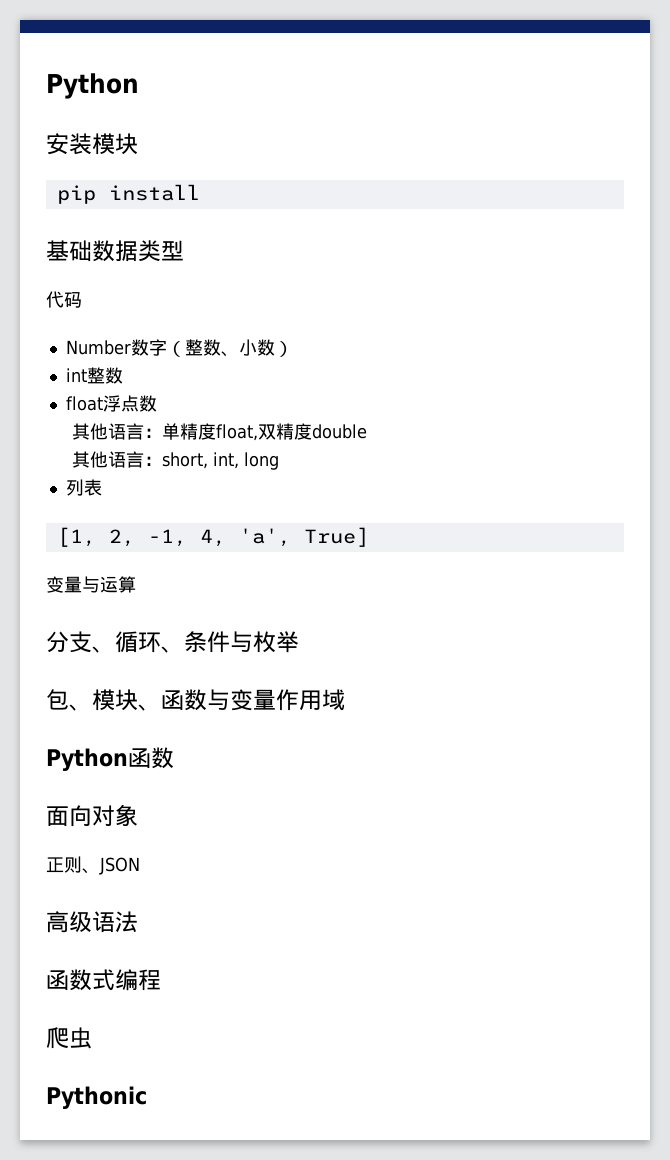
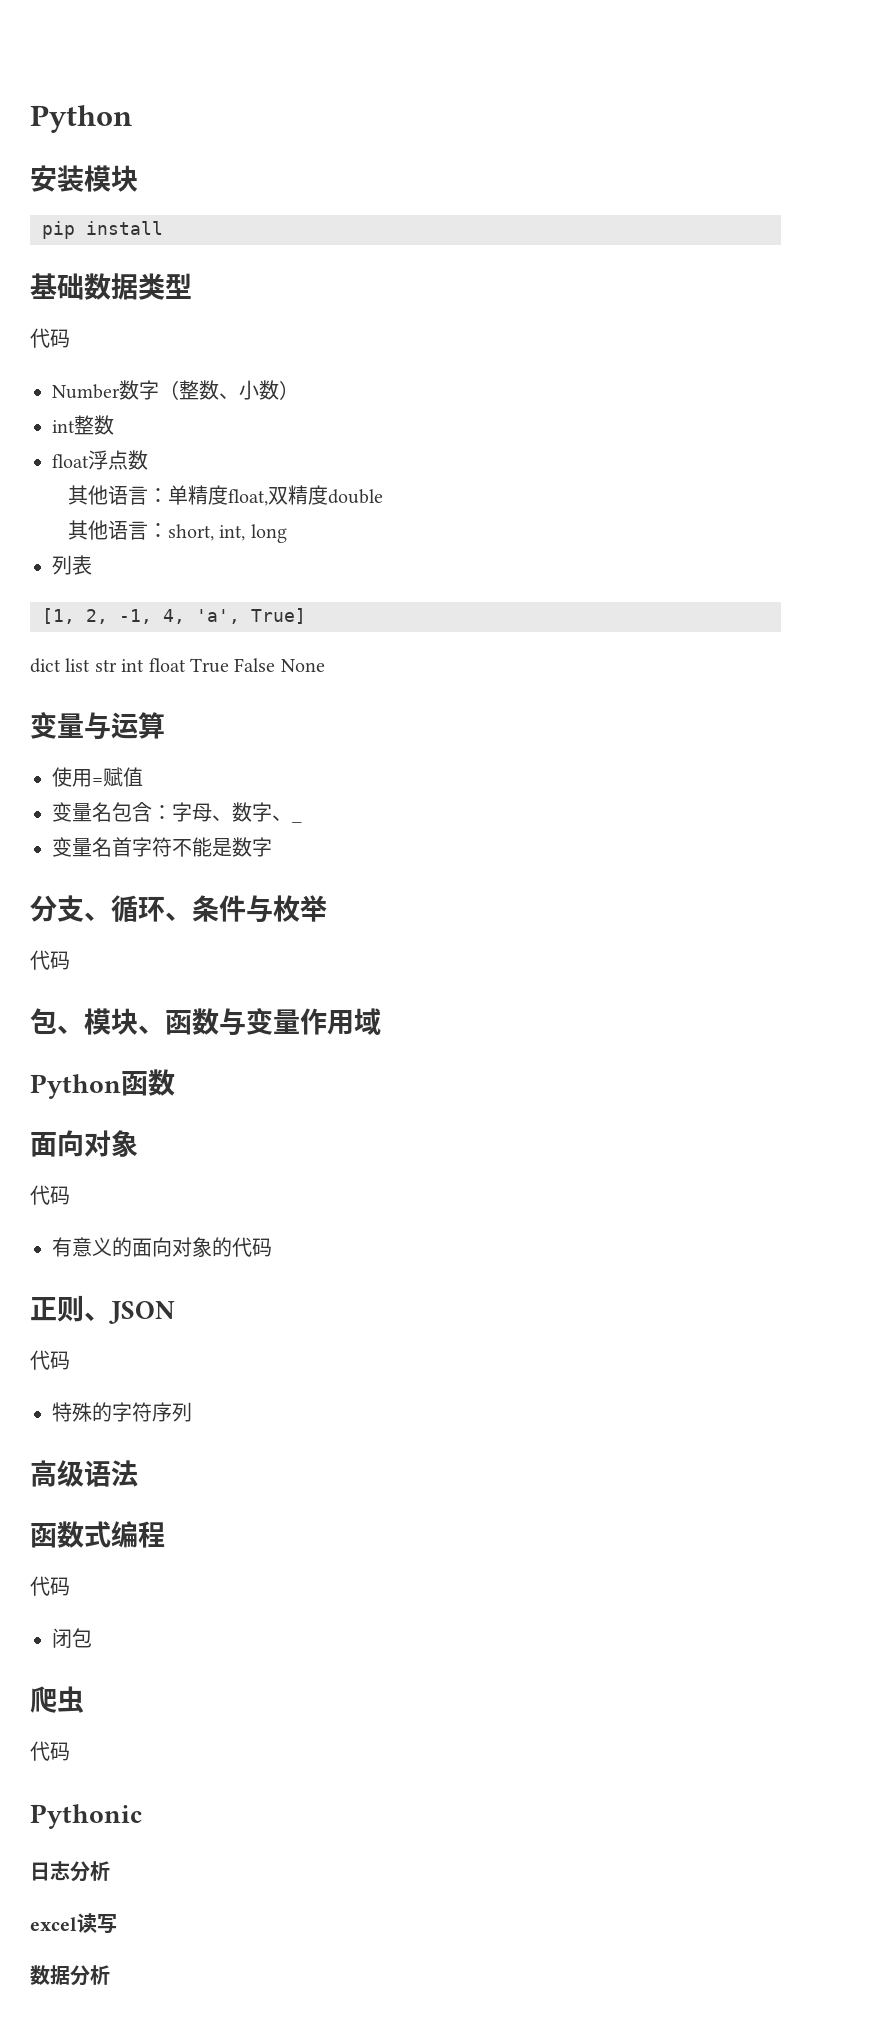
+ dict list str int float True False None
  变量与运算
+ 使用=赋值
+ 变量名包含：字母、数字、_
+ 变量名首字符不能是数字
  分支、循环、条件与枚举
+ 代码
  Python函数
  面向对象
+ 代码
+ 有意义的面向对象的代码
  正则、JSON
+ 代码
+ 特殊的字符序列
  函数式编程
+ 代码
+ 闭包
  爬虫
+ 代码
+ 日志分析
+ excel读写
+ 数据分析

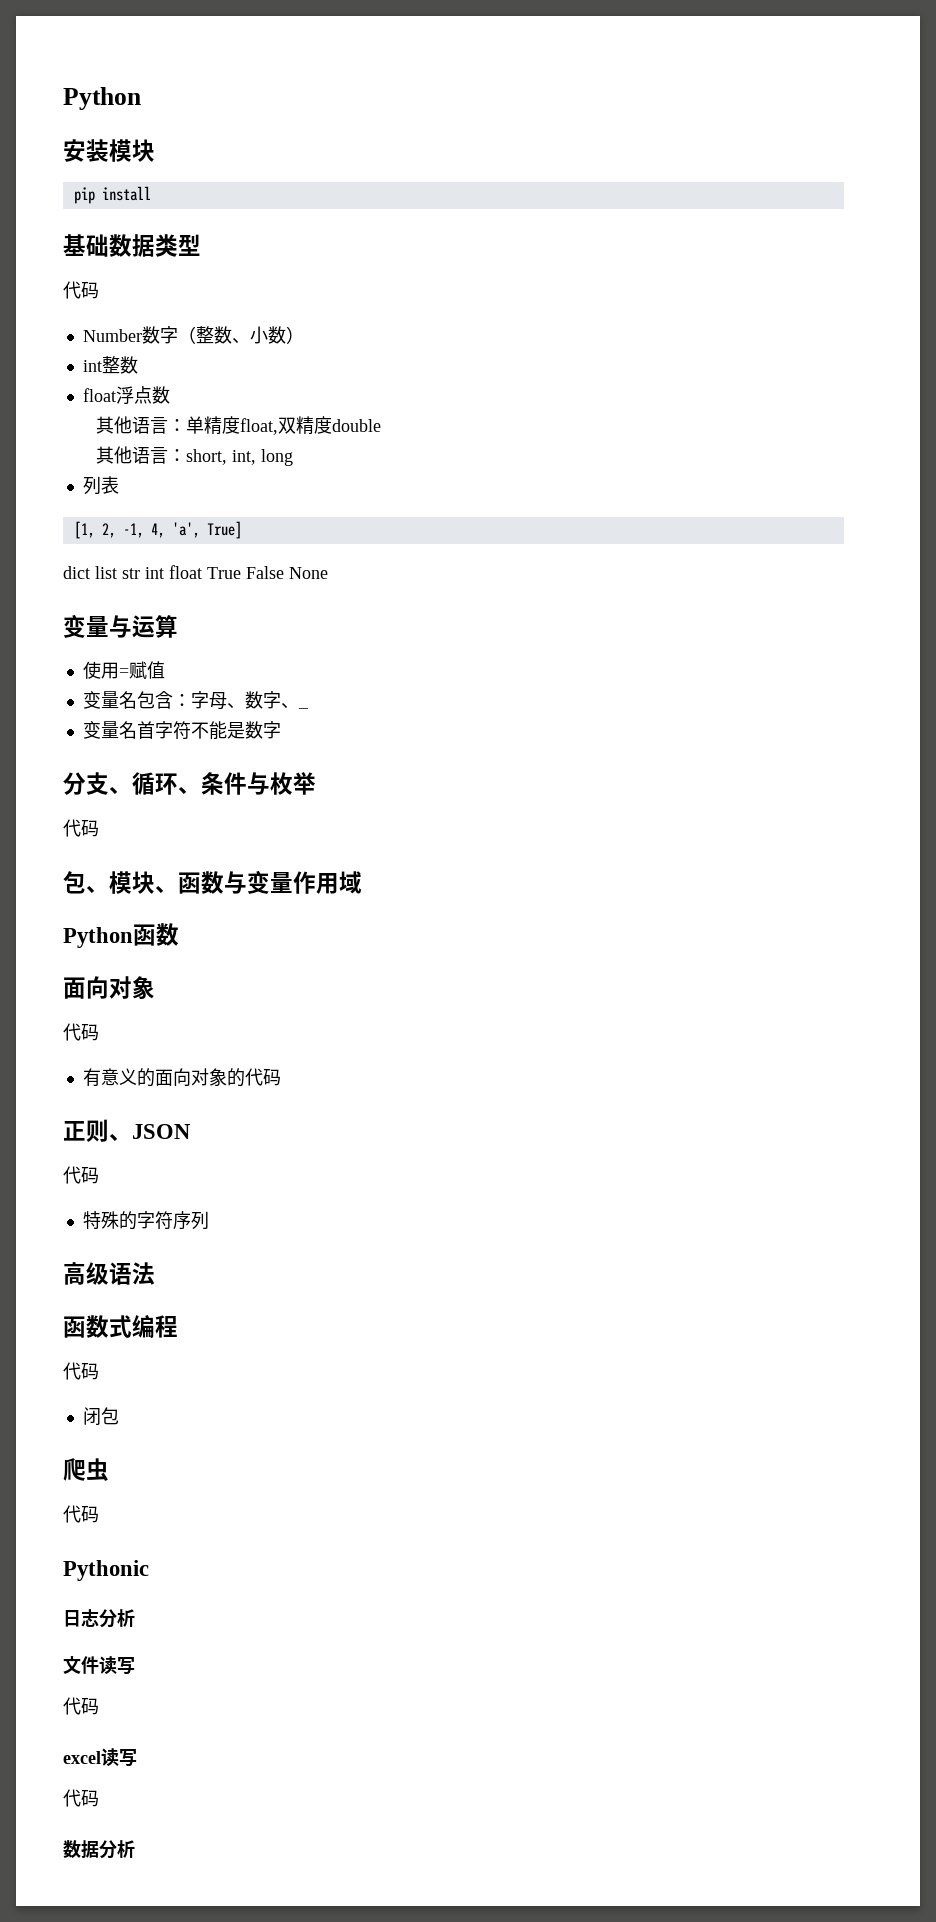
+ 文件读写
+ 代码
  excel读写
+ 代码

